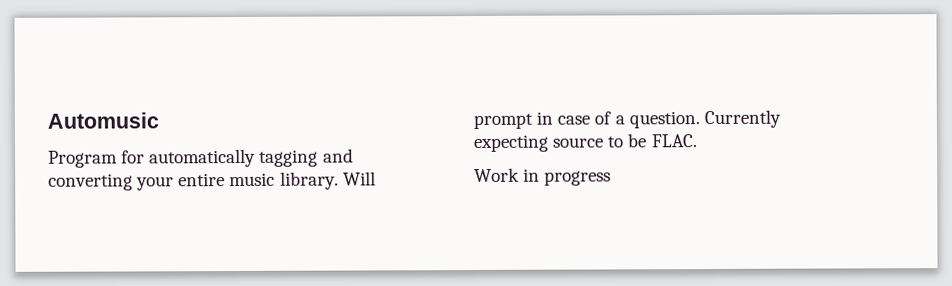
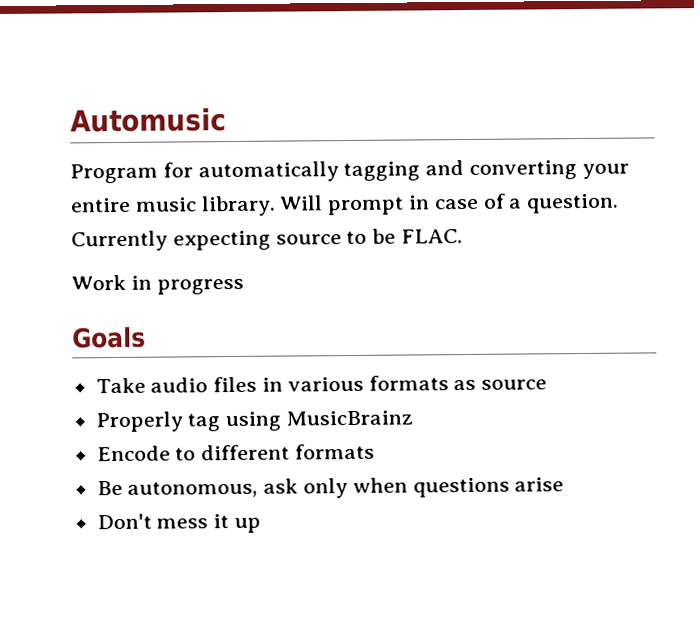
+ Goals
+ Take audio files in various formats as source
+ Properly tag using MusicBrainz
+ Encode to different formats
+ Be autonomous, ask only when questions arise
+ Don't mess it up

